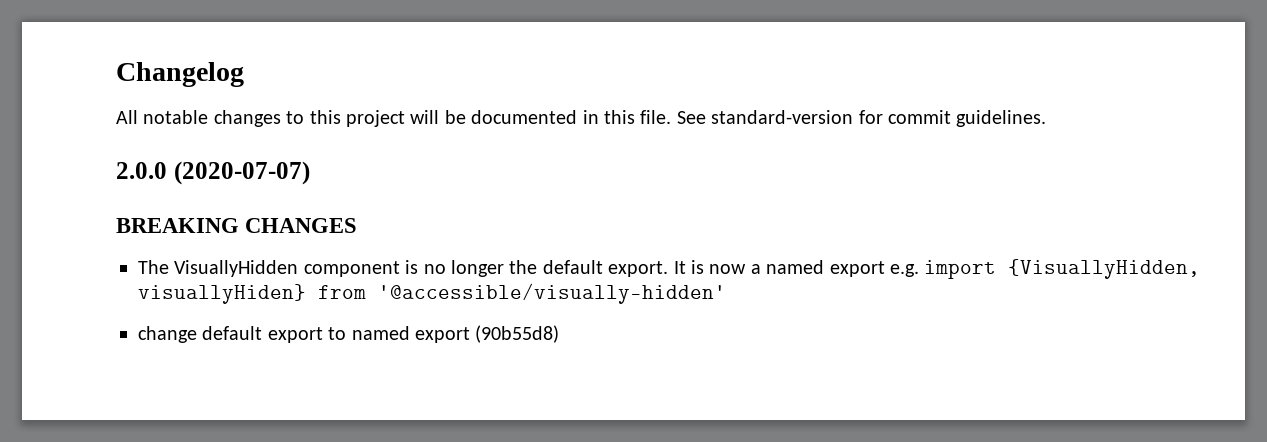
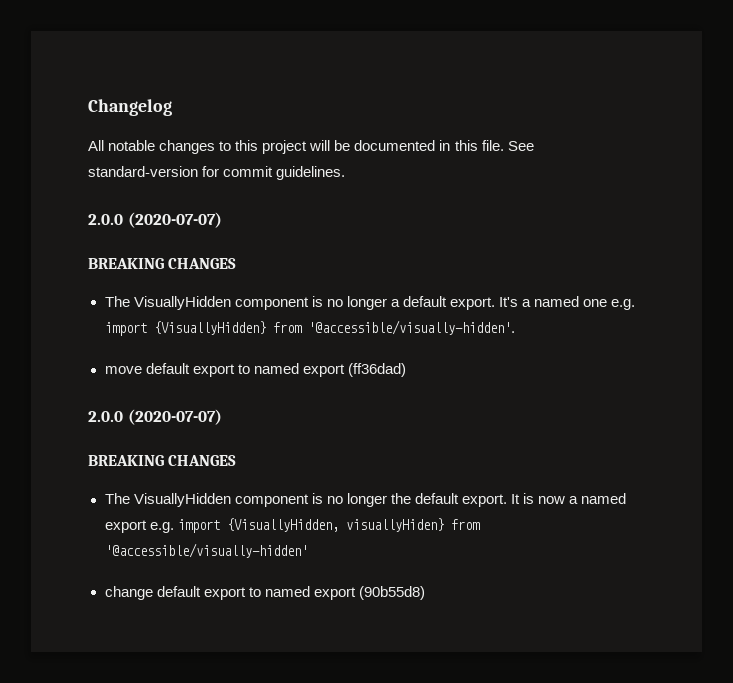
+ The VisuallyHidden component is no longer a default export. It's a named one e.g. import {VisuallyHidden} from '@accessible/visually-hidden'.
+ move default export to named export (ff36dad)
+ 2.0.0 (2020-07-07)
+ BREAKING CHANGES

